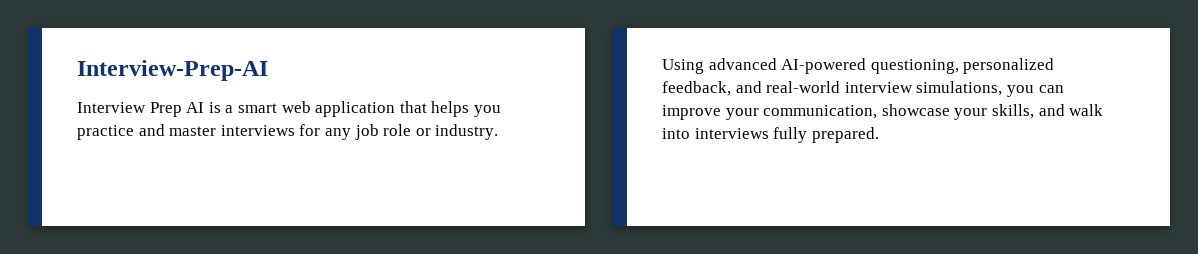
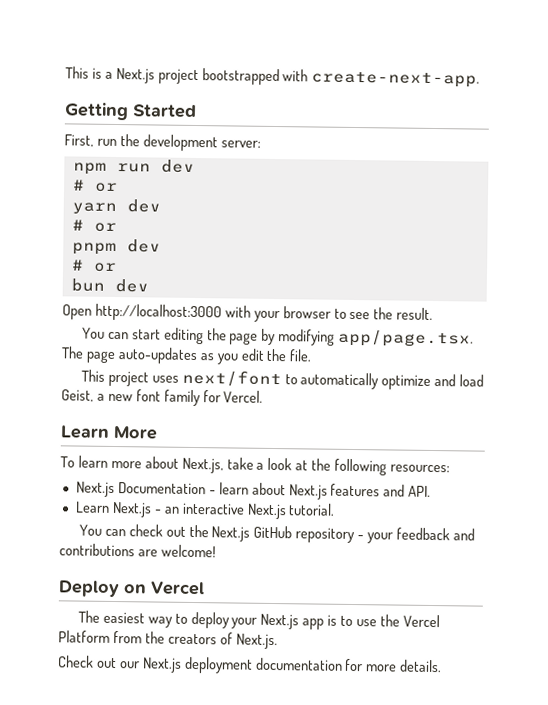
- Interview-Prep-AI
- Interview Prep AI is a smart web application that helps you practice and master interviews for any job role or industry. Using advanced AI-powered questioning, personalized feedback, and real-world interview simulations, you can improve your communication, showcase your skills, and walk into interviews fully prepared.
+ This is a Next.js project bootstrapped with create-next-app.
+ Getting Started
+ First, run the development server:
+ npm run dev
+ # or
+ yarn dev
+ # or
+ pnpm dev
+ # or
+ bun dev
+ Open http://localhost:3000 with your browser to see the result.
+ You can start editing the page by modifying app/page.tsx. The page auto-updates as you edit the file.
+ This project uses next/font to automatically optimize and load Geist, a new font family for Vercel.
+ Learn More
+ To learn more about Next.js, take a look at the following resources:
+ Next.js Documentation - learn about Next.js features and API.
+ Learn Next.js - an interactive Next.js tutorial.
+ You can check out the Next.js GitHub repository - your feedback and contributions are welcome!
+ Deploy on Vercel
+ The easiest way to deploy your Next.js app is to use the Vercel Platform from the creators of Next.js.
+ Check out our Next.js deployment documentation for more details.

